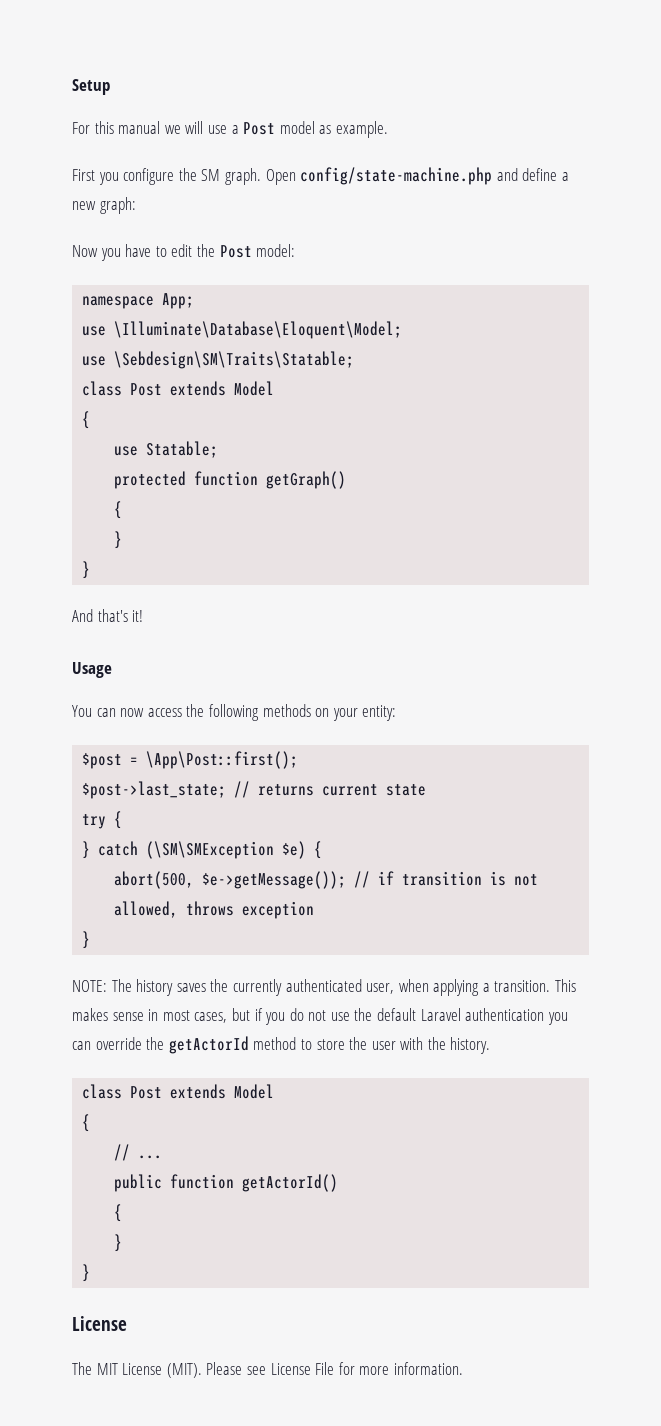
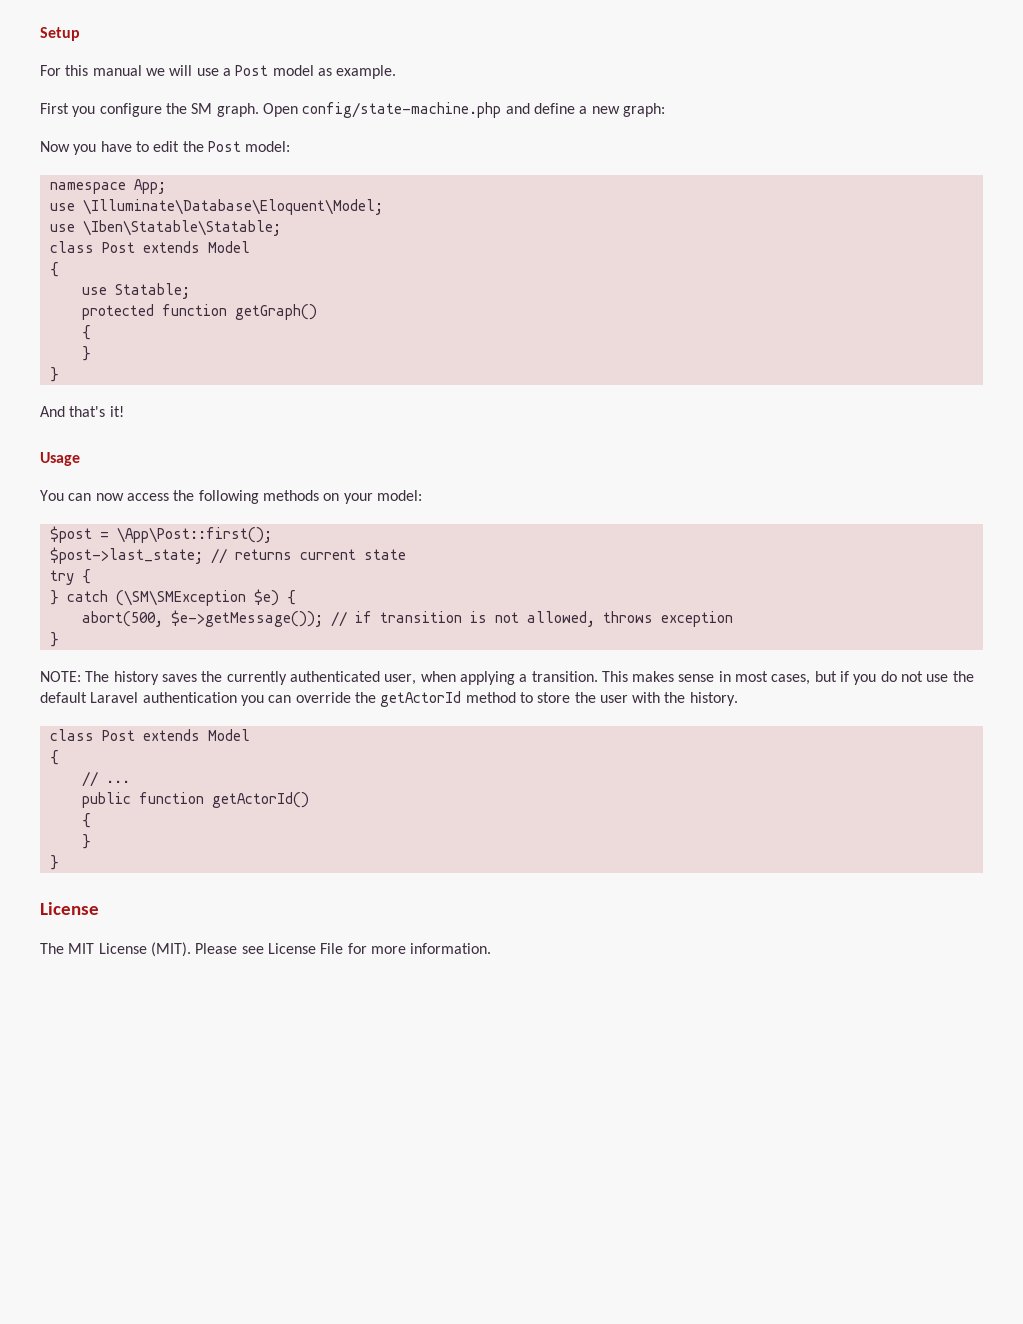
- use \Sebdesign\SM\Traits\Statable;
+ use \Iben\Statable\Statable;
- You can now access the following methods on your entity:
+ You can now access the following methods on your model:

